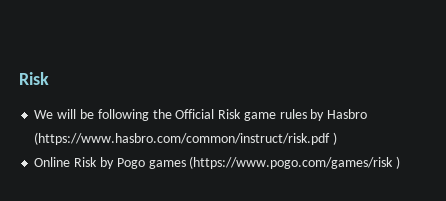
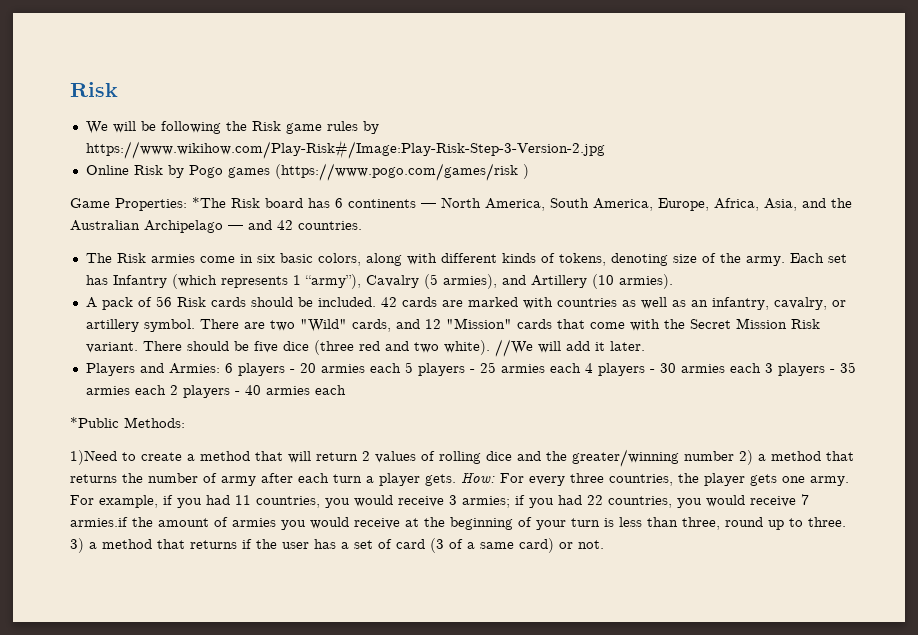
- We will be following the Official Risk game rules by Hasbro (https://www.hasbro.com/common/instruct/risk.pdf )
+ We will be following the Risk game rules by https://www.wikihow.com/Play-Risk#/Image:Play-Risk-Step-3-Version-2.jpg
+ Game Properties: *The Risk board has 6 continents — North America, South America, Europe, Africa, Asia, and the Australian Archipelago — and 42 countries.
+ The Risk armies come in six basic colors, along with different kinds of tokens, denoting size of the army. Each set has Infantry (which represents 1 “army”), Cavalry (5 armies), and Artillery (10 armies).
+ A pack of 56 Risk cards should be included. 42 cards are marked with countries as well as an infantry, cavalry, or artillery symbol. There are two "Wild" cards, and 12 "Mission" cards that come with the Secret Mission Risk variant. There should be five dice (three red and two white). //We will add it later.
+ Players and Armies: 6 players - 20 armies each 5 players - 25 armies each 4 players - 30 armies each 3 players - 35 armies each 2 players - 40 armies each
+ *Public Methods:
+ 1)Need to create a method that will return 2 values of rolling dice and the greater/winning number 2) a method that returns the number of army after each turn a player gets. How: For every three countries, the player gets one army. For example, if you had 11 countries, you would receive 3 armies; if you had 22 countries, you would receive 7 armies.if the amount of armies you would receive at the beginning of your turn is less than three, round up to three. 3) a method that returns if the user has a set of card (3 of a same card) or not.

